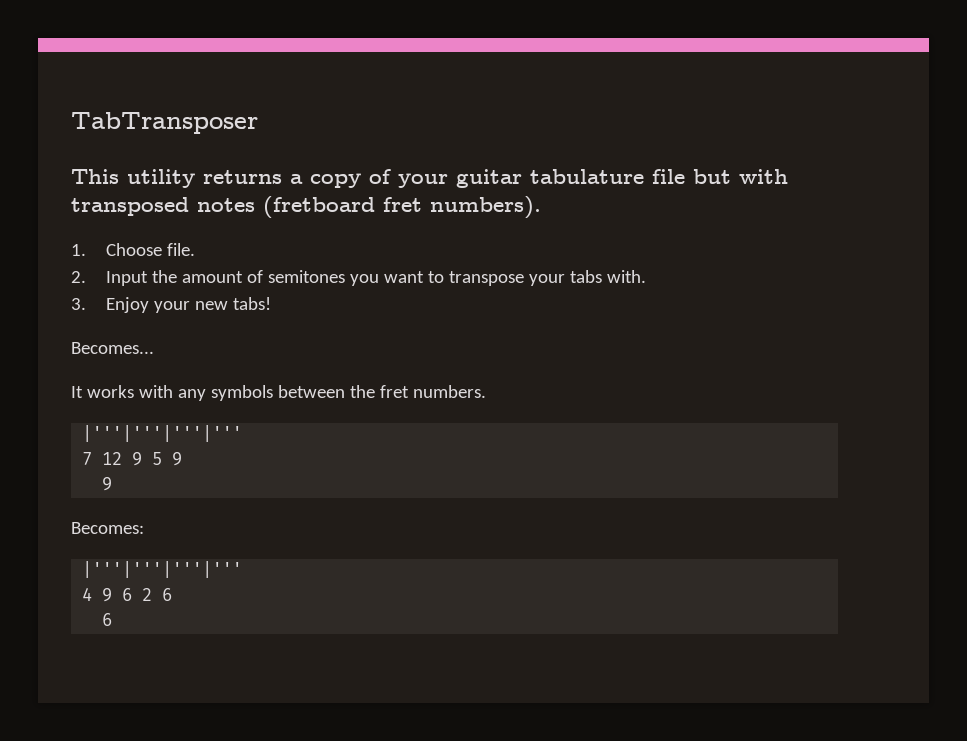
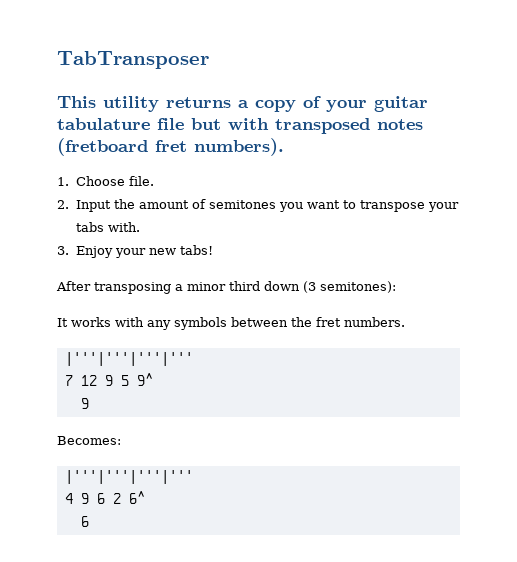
- Becomes...
+ After transposing a minor third down (3 semitones):
- 7 12 9 5 9
+ 7 12 9 5 9^
- 4 9 6 2 6
+ 4 9 6 2 6^

